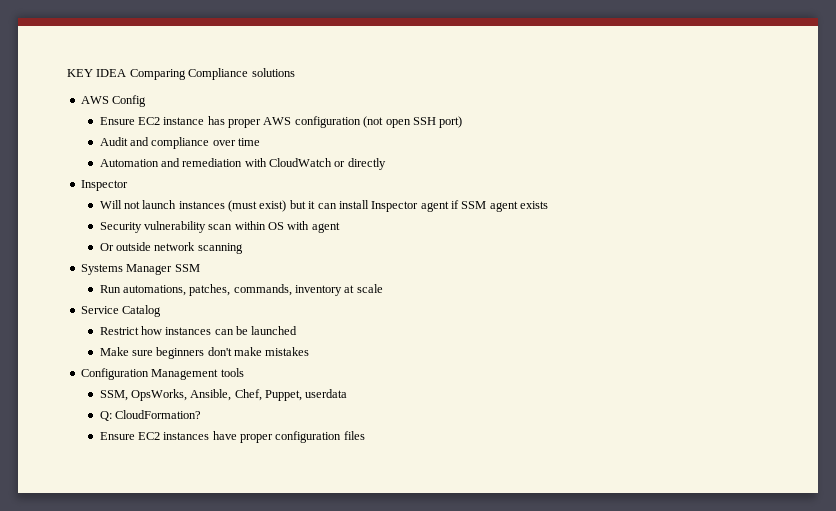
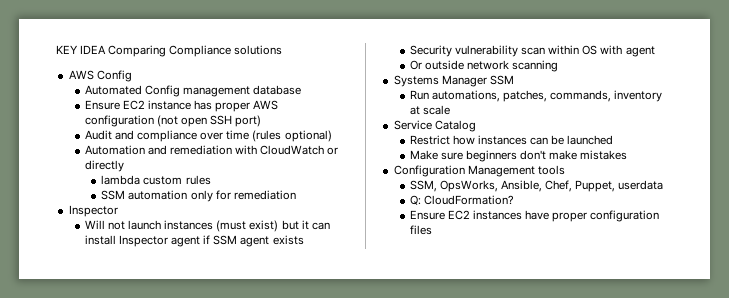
+ Automated Config management database
- Audit and compliance over time
+ Audit and compliance over time (rules optional)
+ lambda custom rules
+ SSM automation only for remediation

